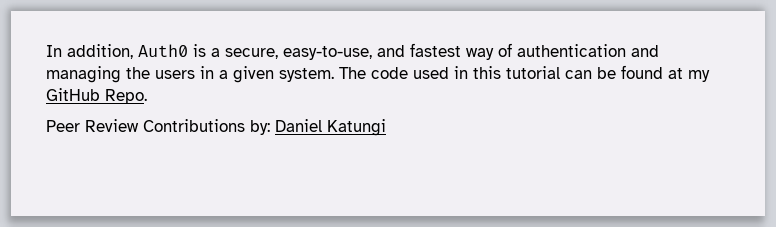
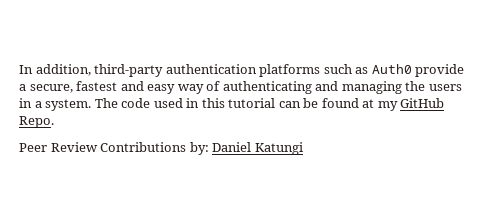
- In addition, Auth0 is a secure, easy-to-use, and fastest way of authentication and managing the users in a given system.
+ In addition, third-party authentication platforms such as Auth0 provide a secure, fastest and easy way of authenticating and managing the users in a system.

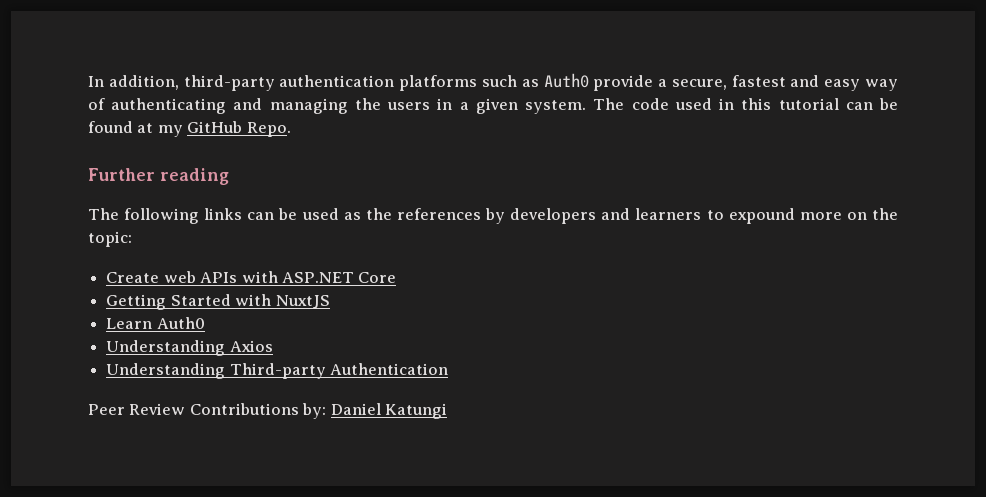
- In addition, third-party authentication platforms such as Auth0 provide a secure, fastest and easy way of authenticating and managing the users in a system.
+ In addition, third-party authentication platforms such as Auth0 provide a secure, fastest and easy way of authenticating and managing the users in a given system.
+ Further reading
+ The following links can be used as the references by developers and learners to expound more on the topic:
+ Create web APIs with ASP.NET Core
+ Getting Started with NuxtJS
+ Learn Auth0
+ Understanding Axios
+ Understanding Third-party Authentication

